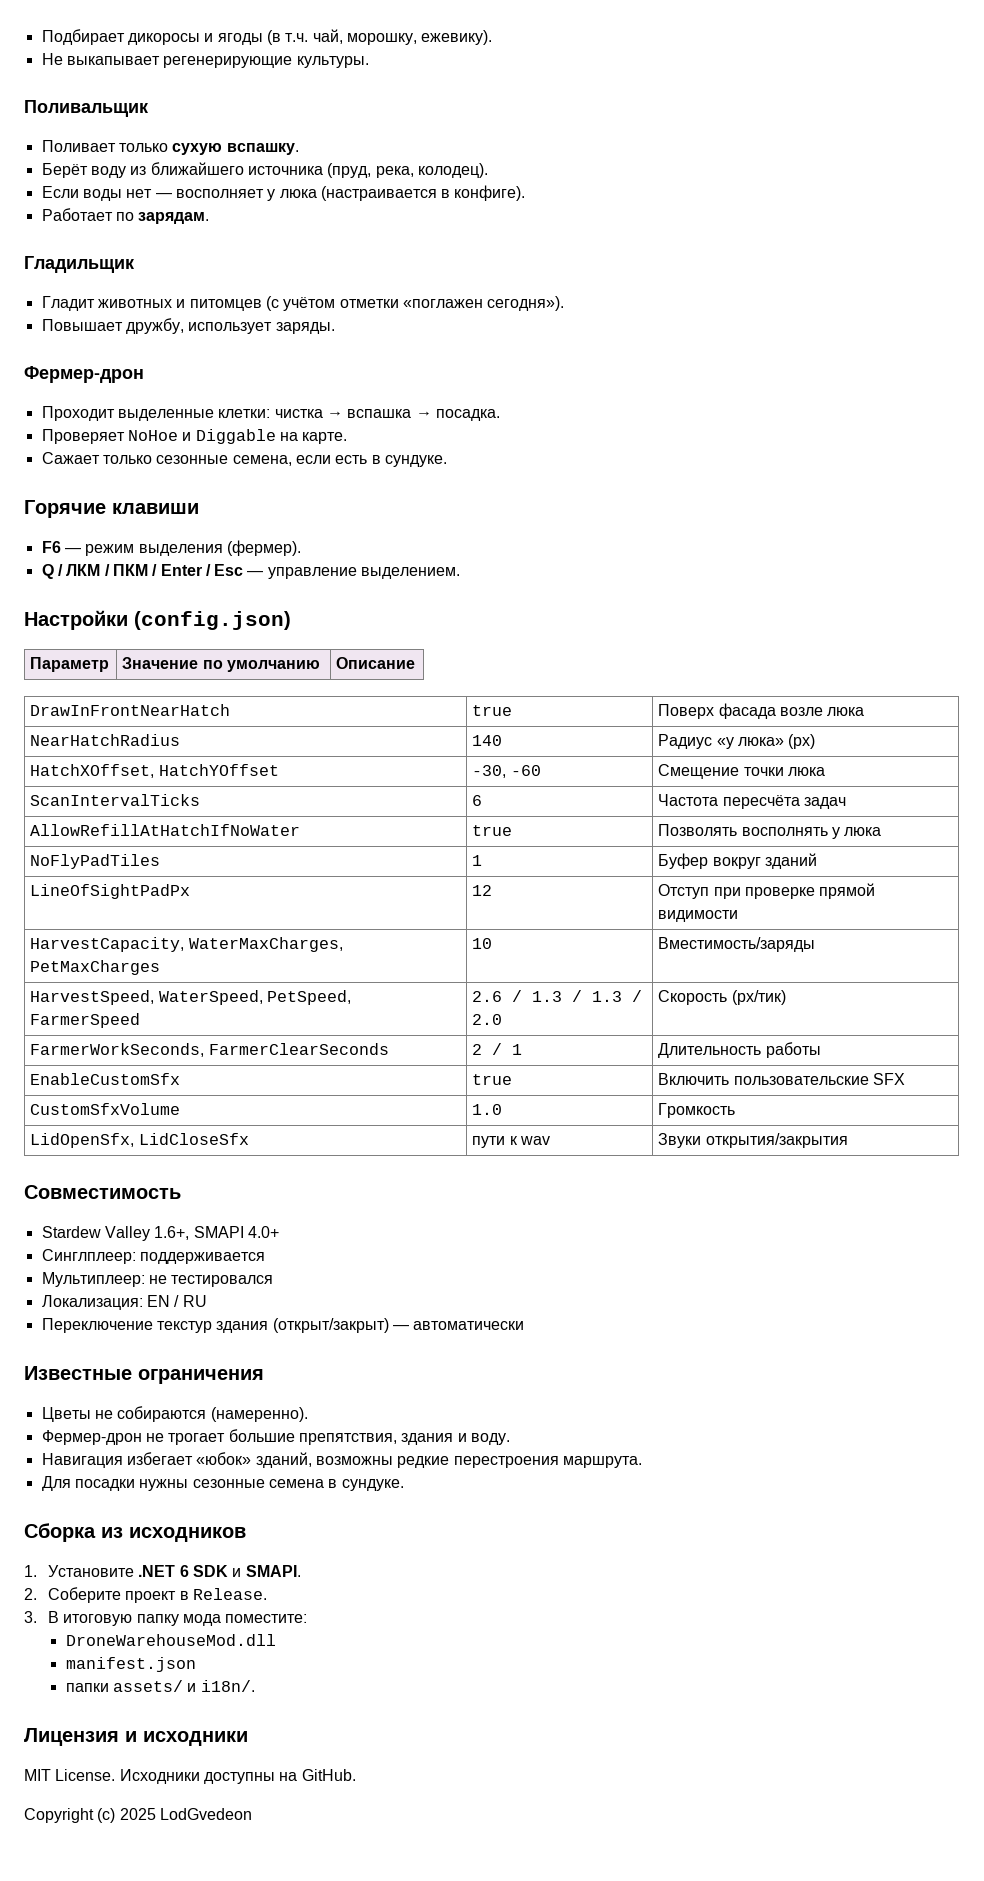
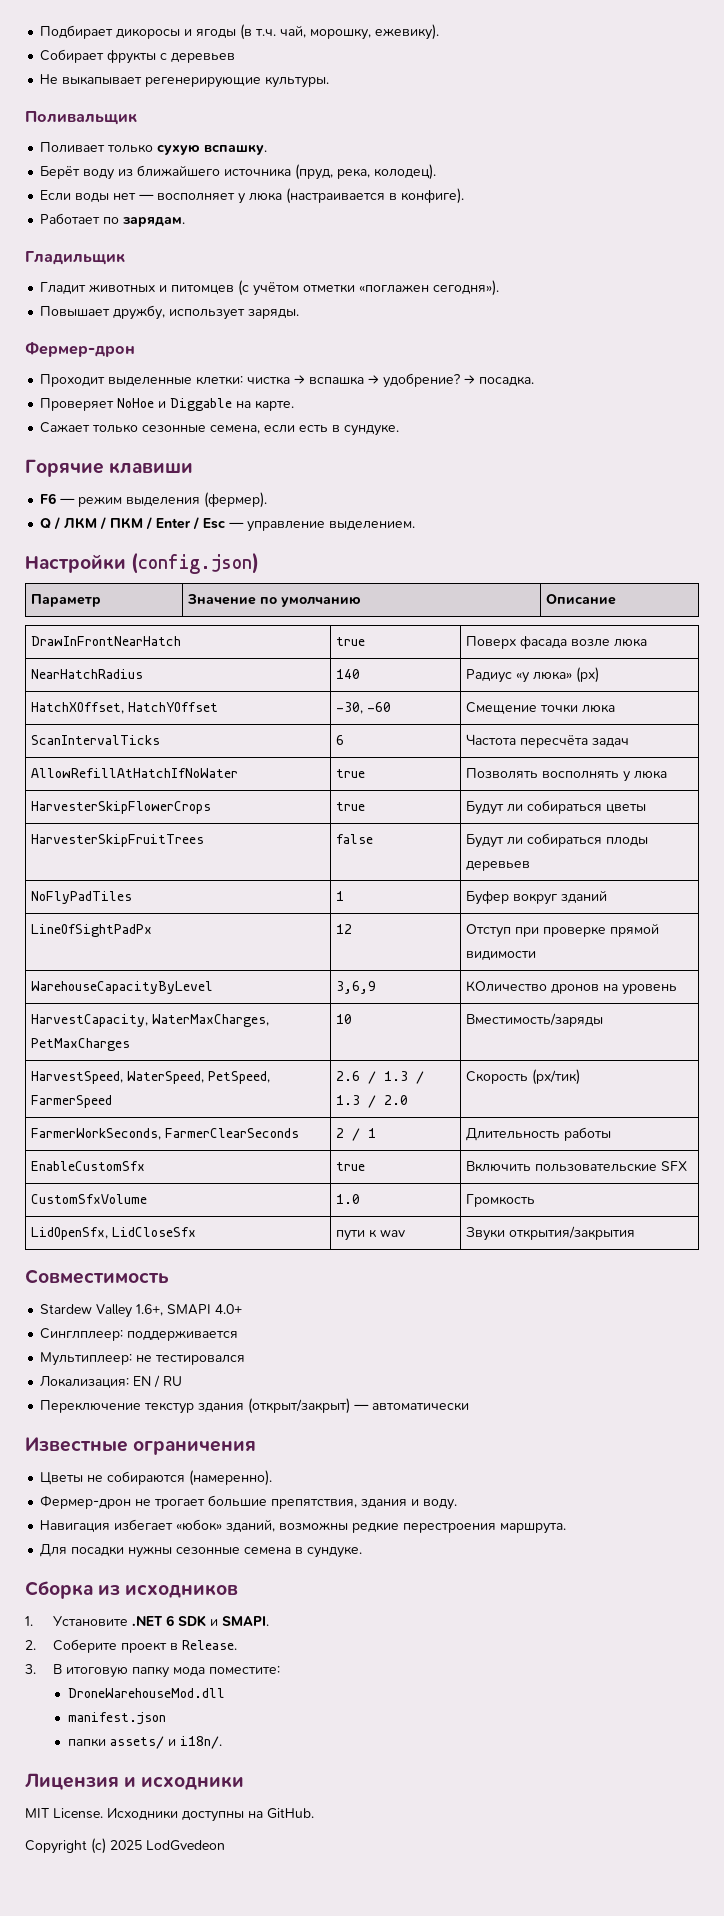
+ Собирает фрукты с деревьев
- Проходит выделенные клетки: чистка → вспашка → посадка.
+ Проходит выделенные клетки: чистка → вспашка → удобрение? → посадка.
+ HarvesterSkipFlowerCrops | true | Будут ли собираться цветы
+ HarvesterSkipFruitTrees | false | Будут ли собираться плоды деревьев
+ WarehouseCapacityByLevel | 3,6,9 | КОличество дронов на уровень

